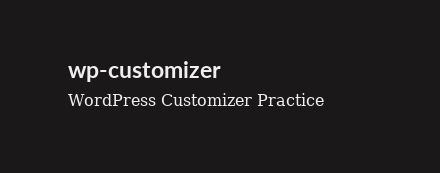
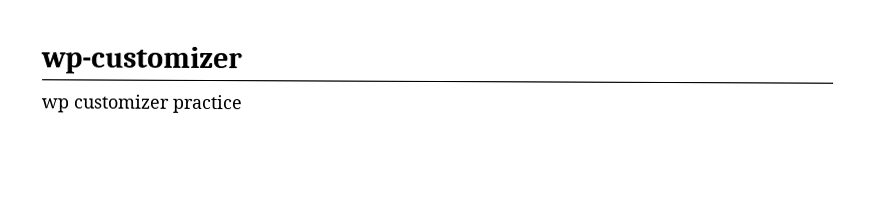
- WordPress Customizer Practice
+ wp customizer practice

